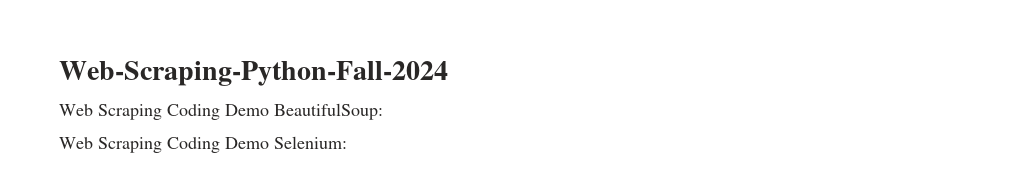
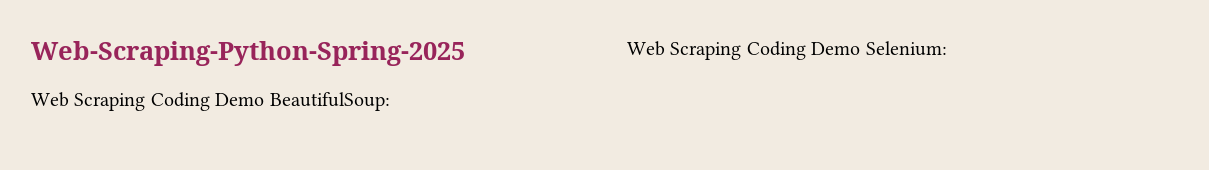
- Web-Scraping-Python-Fall-2024
+ Web-Scraping-Python-Spring-2025

